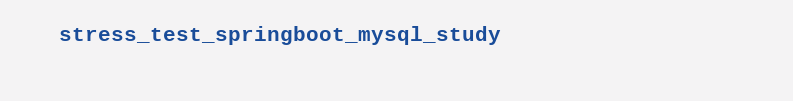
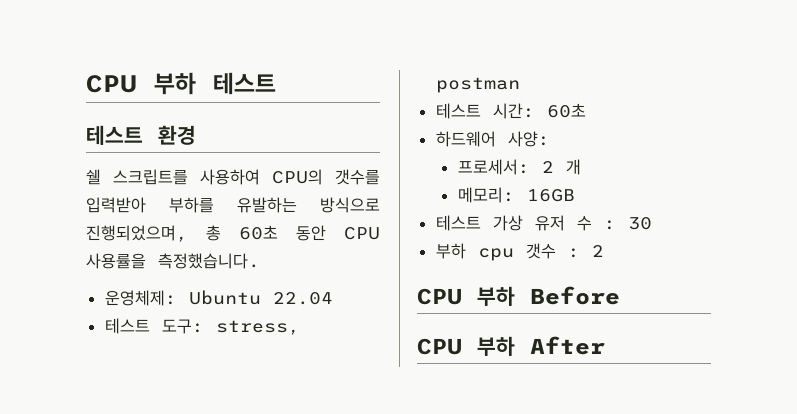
- stress_test_springboot_mysql_study
+ CPU 부하 테스트
+ 테스트 환경
+ 쉘 스크립트를 사용하여 CPU의 갯수를 입력받아 부하를 유발하는 방식으로 진행되었으며, 총 60초 동안 CPU 사용률을 측정했습니다.
+ 운영체제: Ubuntu 22.04
+ 테스트 도구: stress, postman
+ 테스트 시간: 60초
+ 하드웨어 사양:
+ 프로세서: 2 개
+ 메모리: 16GB
+ 테스트 가상 유저 수 : 30
+ 부하 cpu 갯수 : 2
+ CPU 부하 Before
+ CPU 부하 After

